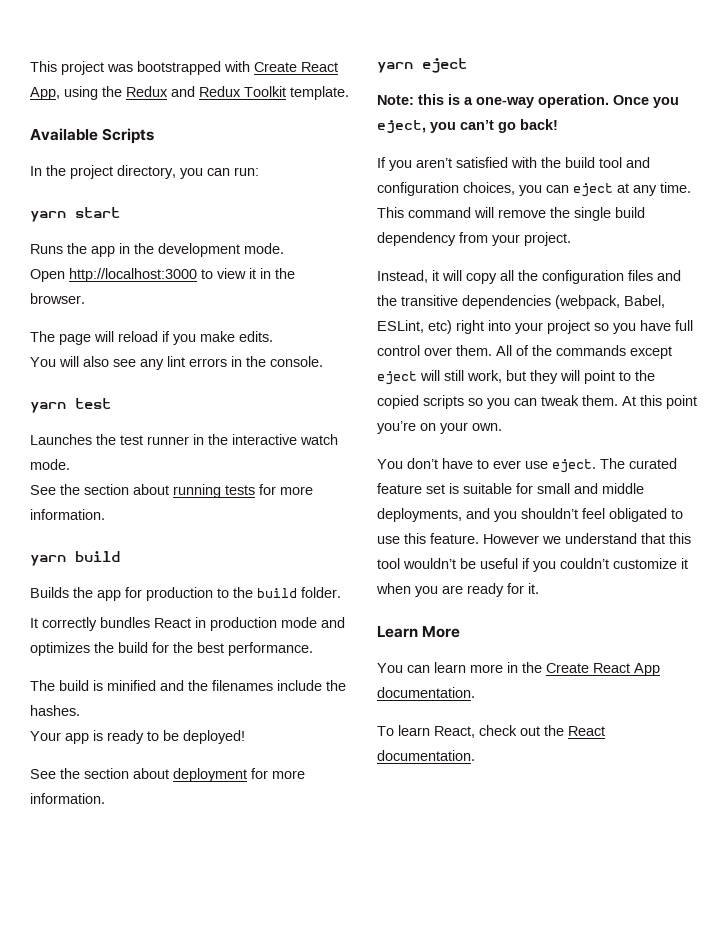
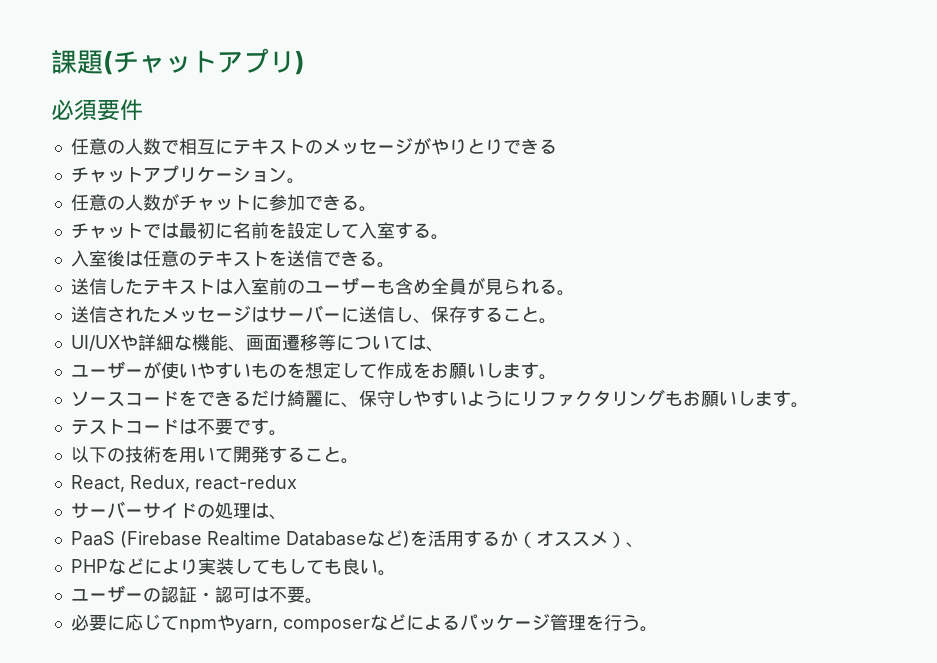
- This project was bootstrapped with Create React App, using the Redux and Redux Toolkit template.
- Available Scripts
- In the project directory, you can run:
- yarn start
- Runs the app in the development mode.
- Open http://localhost:3000 to view it in the browser.
- The page will reload if you make edits.
- You will also see any lint errors in the console.
- yarn test
- Launches the test runner in the interactive watch mode.
- See the section about running tests for more information.
- yarn build
- Builds the app for production to the build folder.
- It correctly bundles React in production mode and optimizes the build for the best performance.
- The build is minified and the filenames include the hashes.
- Your app is ready to be deployed!
- See the section about deployment for more information.
- yarn eject
- Note: this is a one-way operation. Once you eject, you can’t go back!
- If you aren’t satisfied with the build tool and configuration choices, you can eject at any time. This command will remove the single build dependency from your project.
- Instead, it will copy all the configuration files and the transitive dependencies (webpack, Babel, ESLint, etc) right into your project so you have full control over them. All of the commands except eject will still work, but they will point to the copied scripts so you can tweak them. At this point you’re on your own.
- You don’t have to ever use eject. The curated feature set is suitable for small and middle deployments, and you shouldn’t feel obligated to use this feature. However we understand that this tool wouldn’t be useful if you couldn’t customize it when you are ready for it.
- Learn More
- You can learn more in the Create React App documentation.
- To learn React, check out the React documentation.
+ 課題(チャットアプリ)
+ 必須要件
+ 任意の人数で相互にテキストのメッセージがやりとりできる
+ チャットアプリケーション。
+ 任意の人数がチャットに参加できる。
+ チャットでは最初に名前を設定して入室する。
+ 入室後は任意のテキストを送信できる。
+ 送信したテキストは入室前のユーザーも含め全員が見られる。
+ 送信されたメッセージはサーバーに送信し、保存すること。
+ UI/UXや詳細な機能、画面遷移等については、
+ ユーザーが使いやすいものを想定して作成をお願いします。
+ ソースコードをできるだけ綺麗に、保守しやすいようにリファクタリングもお願いします。
+ テストコードは不要です。
+ 以下の技術を用いて開発すること。
+ React, Redux, react-redux
+ サーバーサイドの処理は、
+ PaaS (Firebase Realtime Databaseなど)を活用するか（オススメ）、
+ PHPなどにより実装してもしても良い。
+ ユーザーの認証・認可は不要。
+ 必要に応じてnpmやyarn, composerなどによるパッケージ管理を行う。

